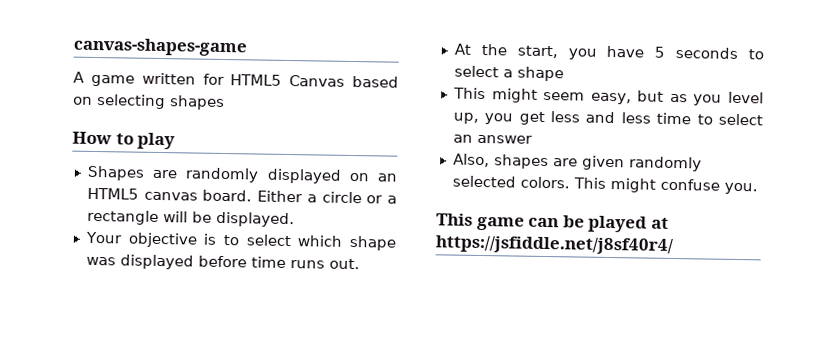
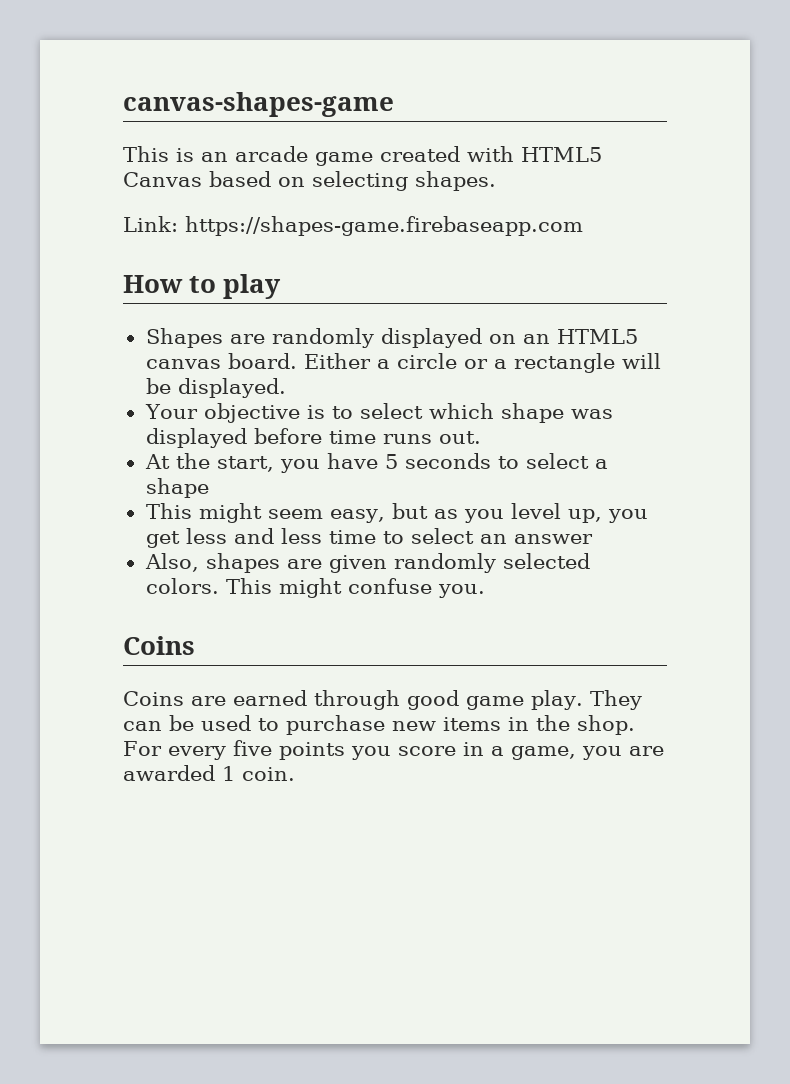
- A game written for HTML5 Canvas based on selecting shapes
+ This is an arcade game created with HTML5 Canvas based on selecting shapes.
+ Link: https://shapes-game.firebaseapp.com
  This might confuse you.
- This game can be played at https://jsfiddle.net/j8sf40r4/
+ Coins
+ Coins are earned through good game play. They can be used to purchase new items in the shop. For every five points you score in a game, you are awarded 1 coin.

